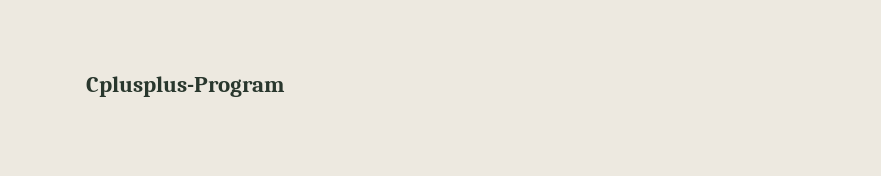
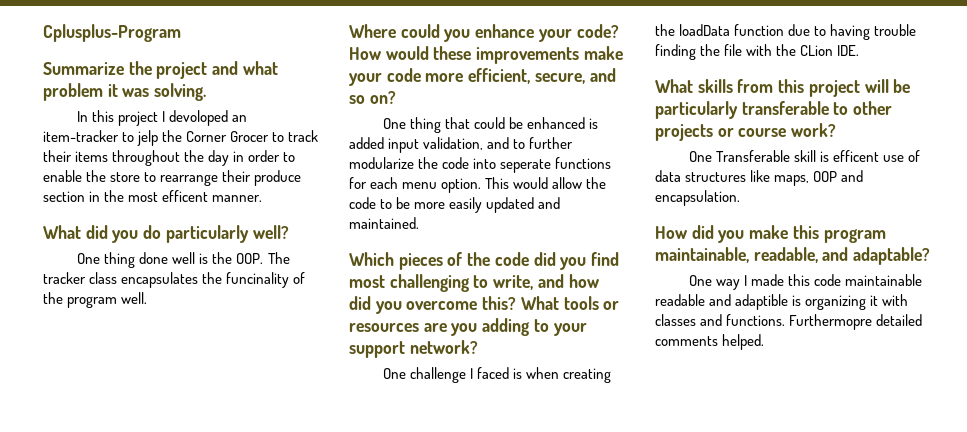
+ Summarize the project and what problem it was solving.
+ In this project I devoloped an item-tracker to jelp the Corner Grocer to track their items throughout the day in order to enable the store to rearrange their produce section in the most efficent manner.
+ What did you do particularly well?
+ One thing done well is the OOP. The tracker class encapsulates the funcinality of the program well.
+ Where could you enhance your code? How would these improvements make your code more efficient, secure, and so on?
+ One thing that could be enhanced is added input validation, and to further modularize the code into seperate functions for each menu option. This would allow the code to be more easily updated and maintained.
+ Which pieces of the code did you find most challenging to write, and how did you overcome this? What tools or resources are you adding to your support network?
+ One challenge I faced is when creating the loadData function due to having trouble finding the file with the CLion IDE.
+ What skills from this project will be particularly transferable to other projects or course work?
+ One Transferable skill is efficent use of data structures like maps, OOP and encapsulation.
+ How did you make this program maintainable, readable, and adaptable?
+ One way I made this code maintainable readable and adaptible is organizing it with classes and functions. Furthermopre detailed comments helped.

